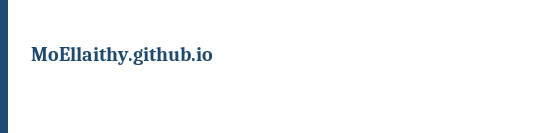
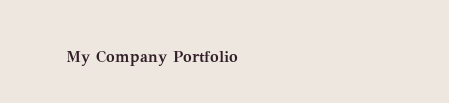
- MoEllaithy.github.io
+ My Company Portfolio

